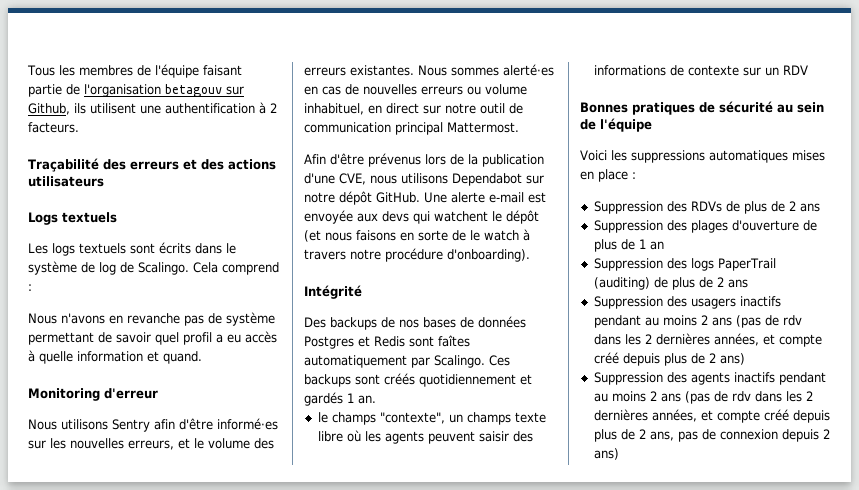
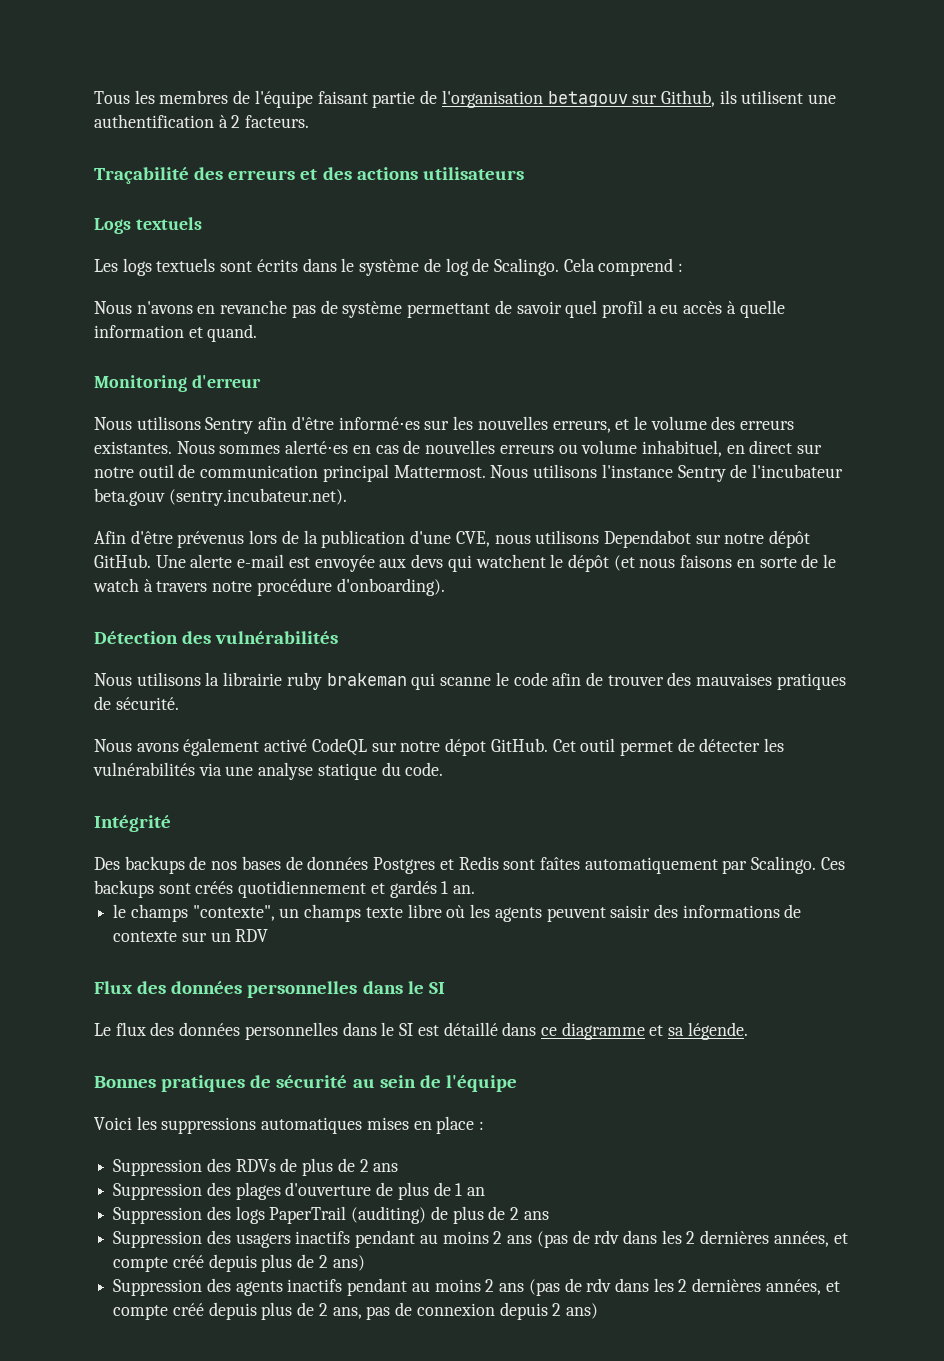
+ Nous utilisons l'instance Sentry de l'incubateur beta.gouv (sentry.incubateur.net).
+ Détection des vulnérabilités
+ Nous utilisons la librairie ruby brakeman qui scanne le code afin de trouver des mauvaises pratiques de sécurité.
+ Nous avons également activé CodeQL sur notre dépot GitHub. Cet outil permet de détecter les vulnérabilités via une analyse statique du code.
+ Flux des données personnelles dans le SI
+ Le flux des données personnelles dans le SI est détaillé dans ce diagramme et sa légende.

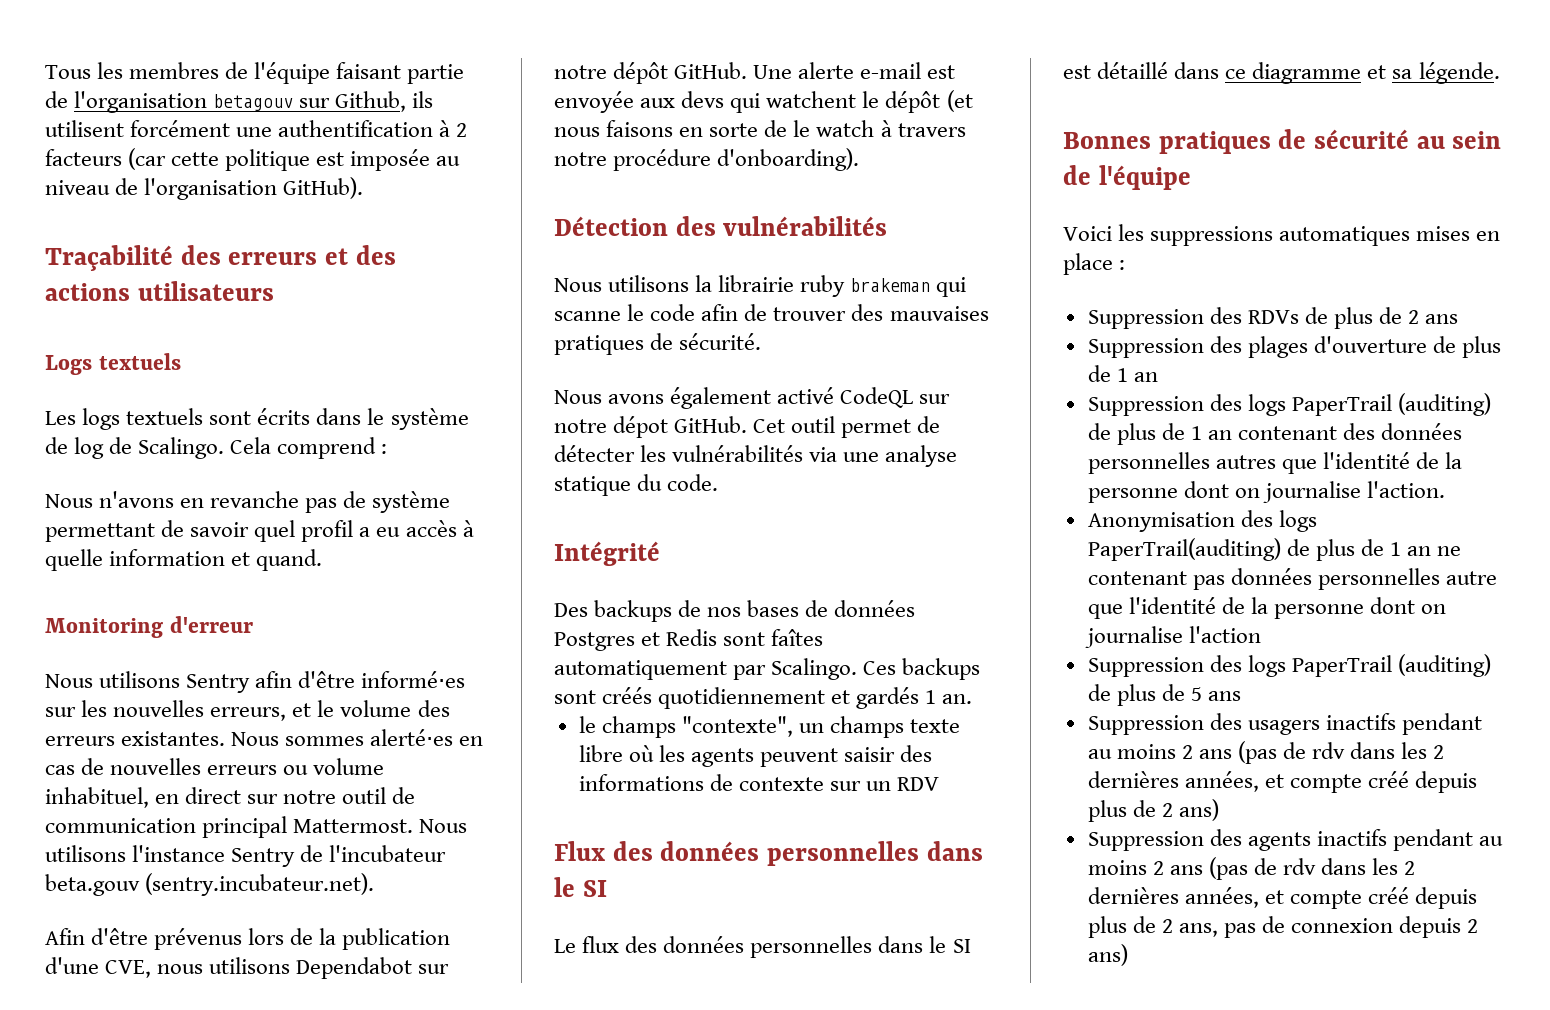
- Tous les membres de l'équipe faisant partie de l'organisation betagouv sur Github, ils utilisent une authentification à 2 facteurs.
+ Tous les membres de l'équipe faisant partie de l'organisation betagouv sur Github, ils utilisent forcément une authentification à 2 facteurs (car cette politique est imposée au niveau de l'organisation GitHub).
- Suppression des logs PaperTrail (auditing) de plus de 2 ans
+ Suppression des logs PaperTrail (auditing) de plus de 1 an contenant des données personnelles autres que l'identité de la personne dont on journalise l'action.
+ Anonymisation des logs PaperTrail(auditing) de plus de 1 an ne contenant pas données personnelles autre que l'identité de la personne dont on journalise l'action
+ Suppression des logs PaperTrail (auditing) de plus de 5 ans

